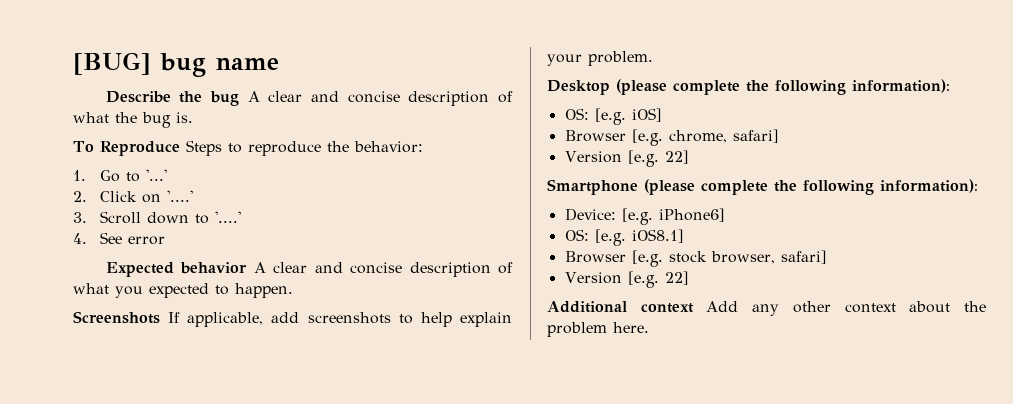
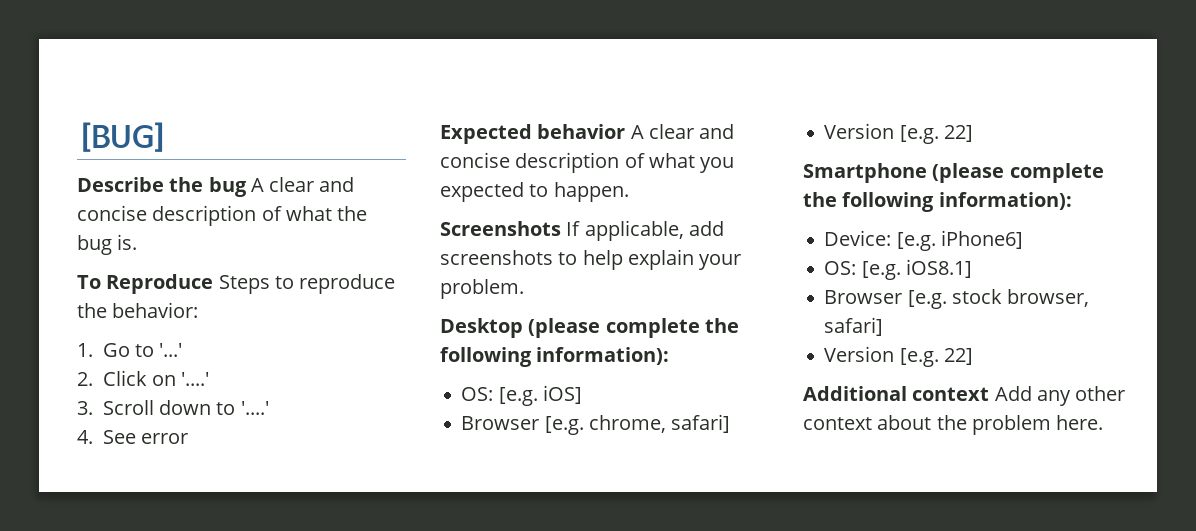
- [BUG] bug name
+ [BUG]

